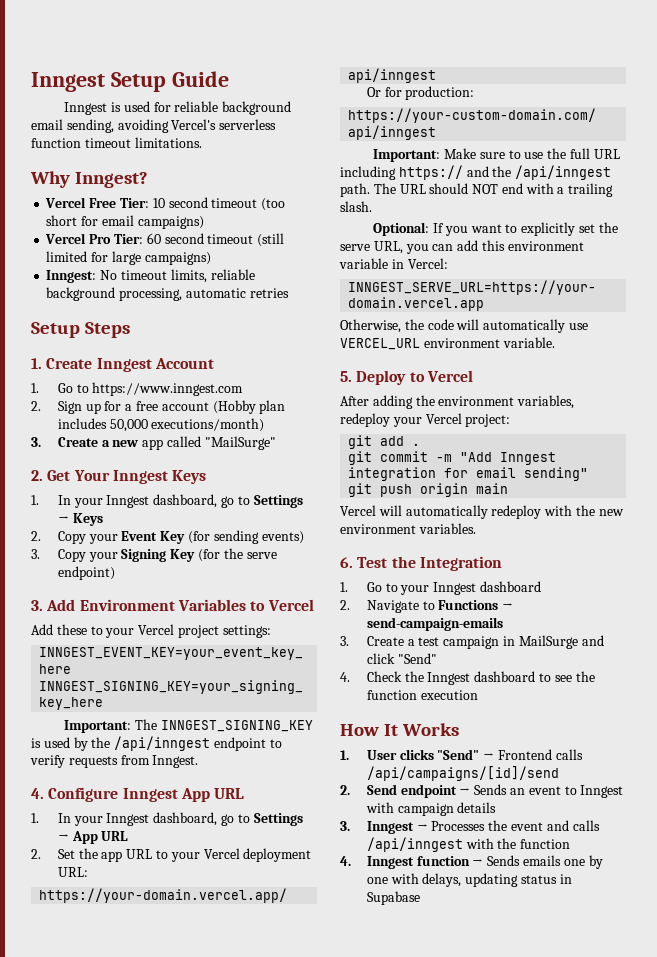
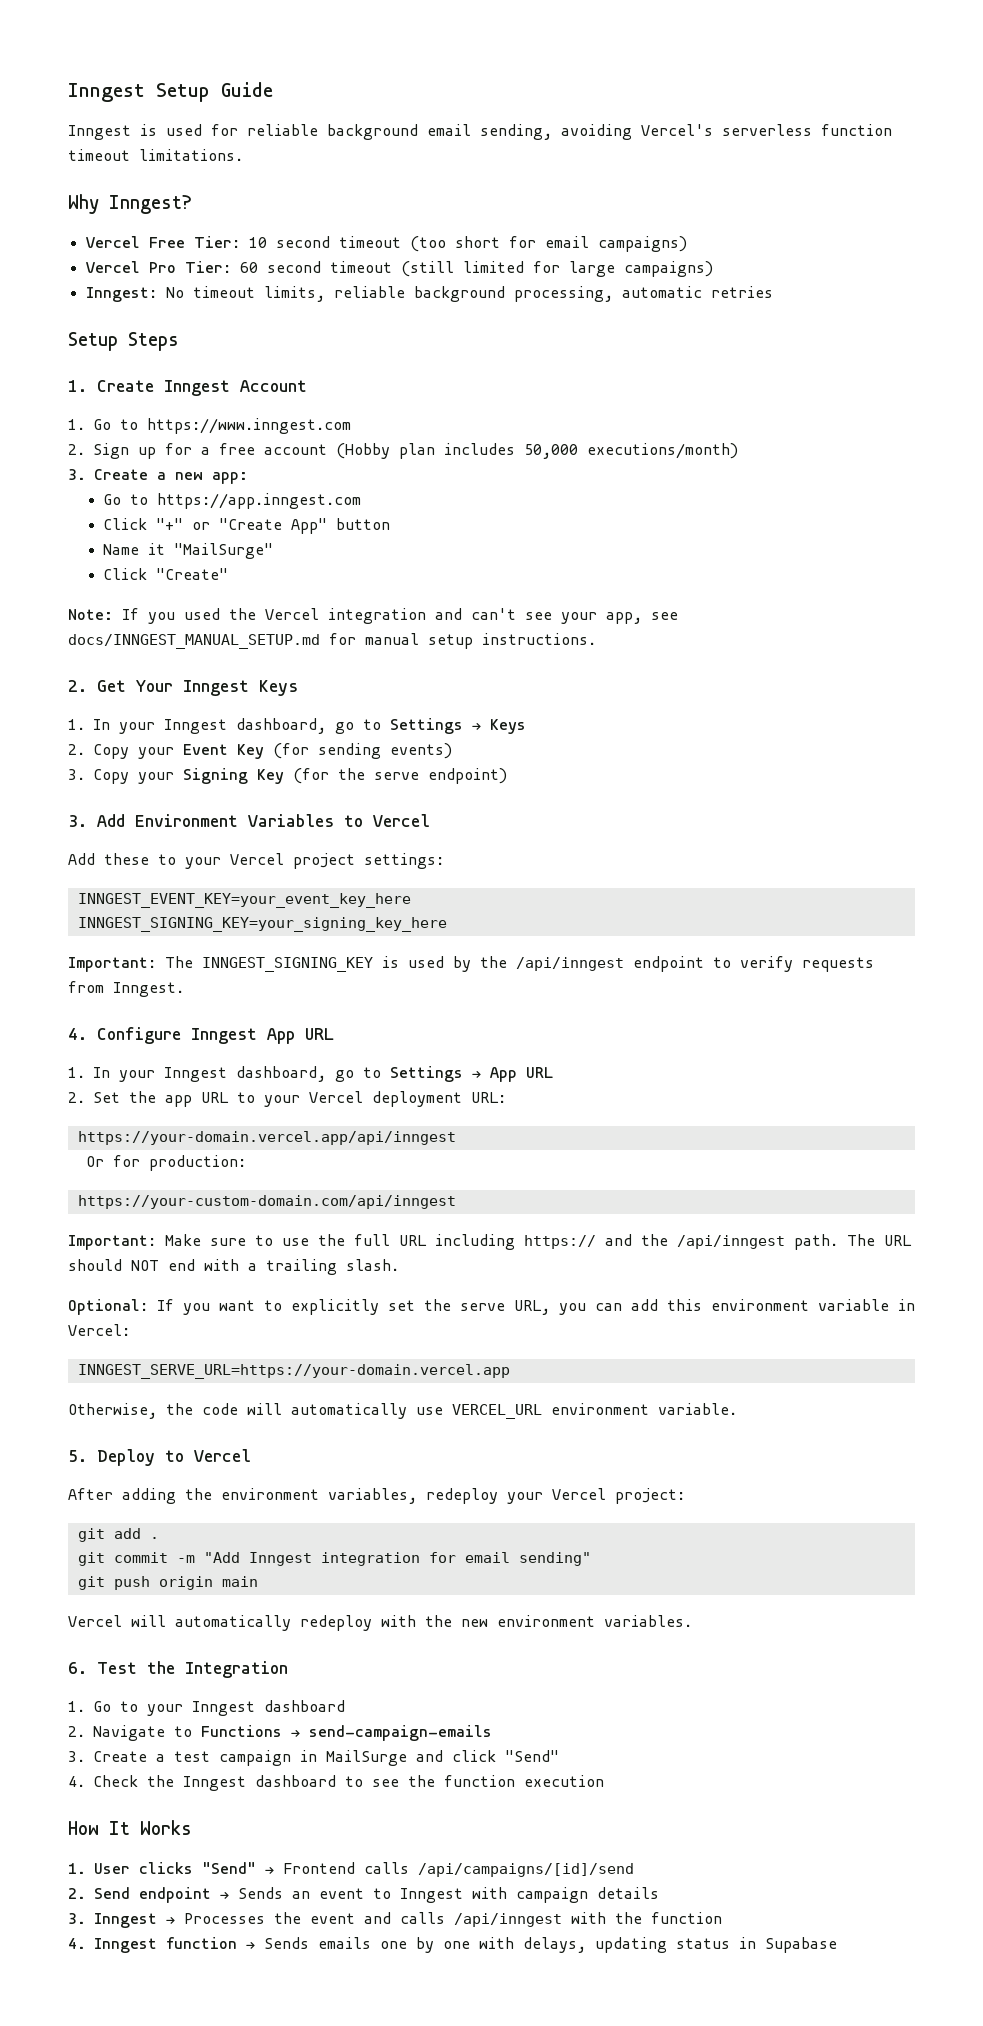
- 3. Create a new app called "MailSurge"
+ 3. Create a new app:
+ Go to https://app.inngest.com
+ Click "+" or "Create App" button
+ Name it "MailSurge"
+ Click "Create"
+ Note: If you used the Vercel integration and can't see your app, see docs/INNGEST_MANUAL_SETUP.md for manual setup instructions.

